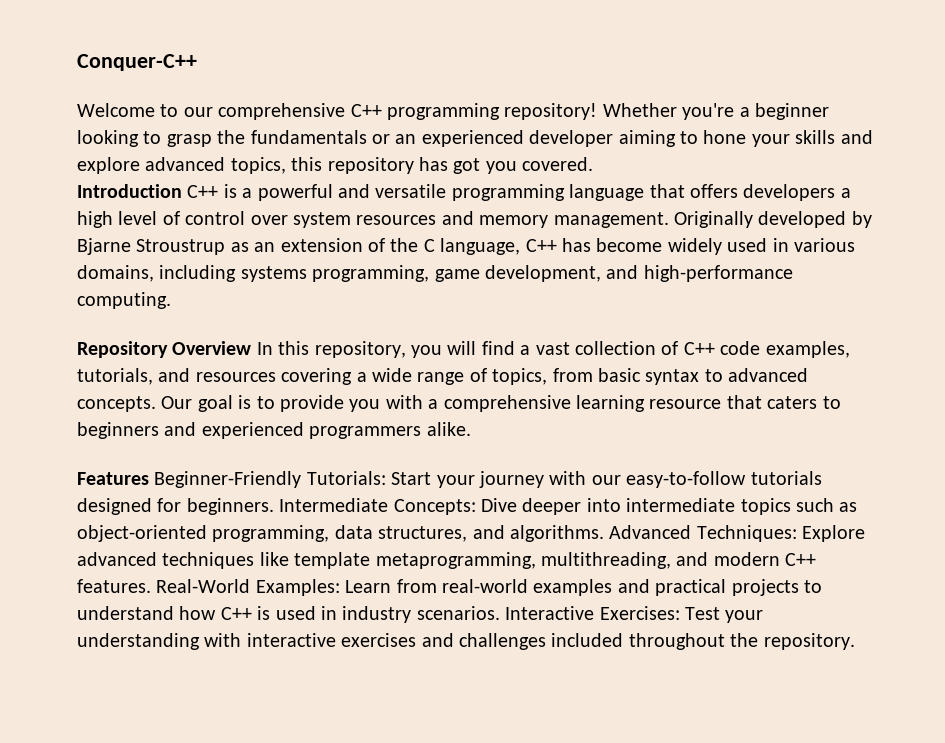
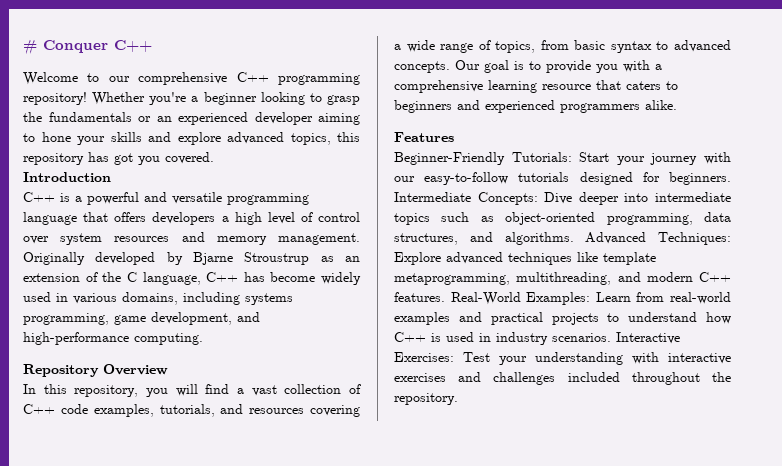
- Conquer-C++
+ # Conquer C++
- Introduction C++ is a powerful and versatile programming language that offers developers a high level of control over system resources and memory management.
+ Introduction
+ C++ is a powerful and versatile programming language that offers developers a high level of control over system resources and memory management.
- Repository Overview In this repository, you will find a vast collection of C++ code examples, tutorials, and resources covering a wide range of topics, from basic syntax to advanced concepts.
+ Repository Overview
+ In this repository, you will find a vast collection of C++ code examples, tutorials, and resources covering a wide range of topics, from basic syntax to advanced concepts.
- Features Beginner-Friendly Tutorials: Start your journey with our easy-to-follow tutorials designed for beginners.
+ Features
+ Beginner-Friendly Tutorials: Start your journey with our easy-to-follow tutorials designed for beginners.

